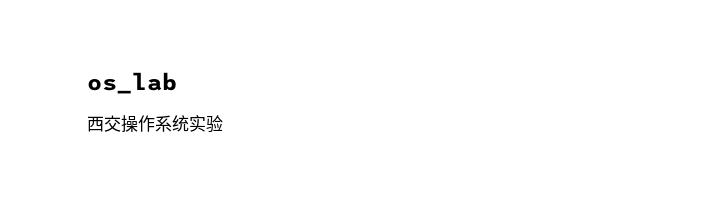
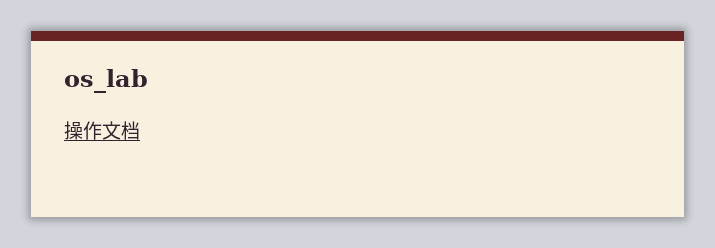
- 西交操作系统实验
+ 操作文档

